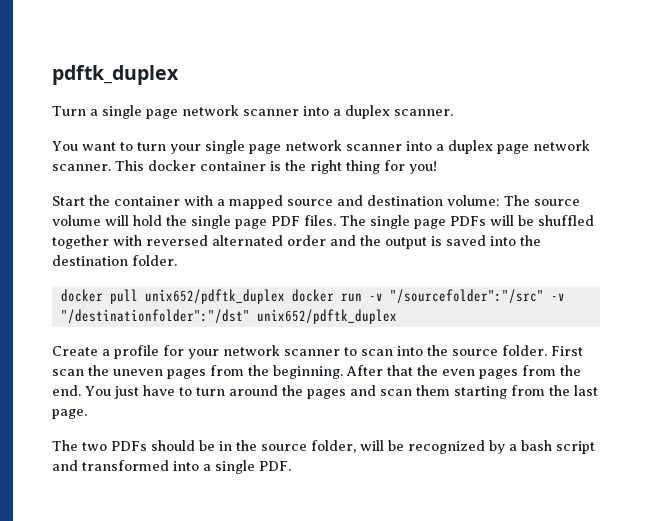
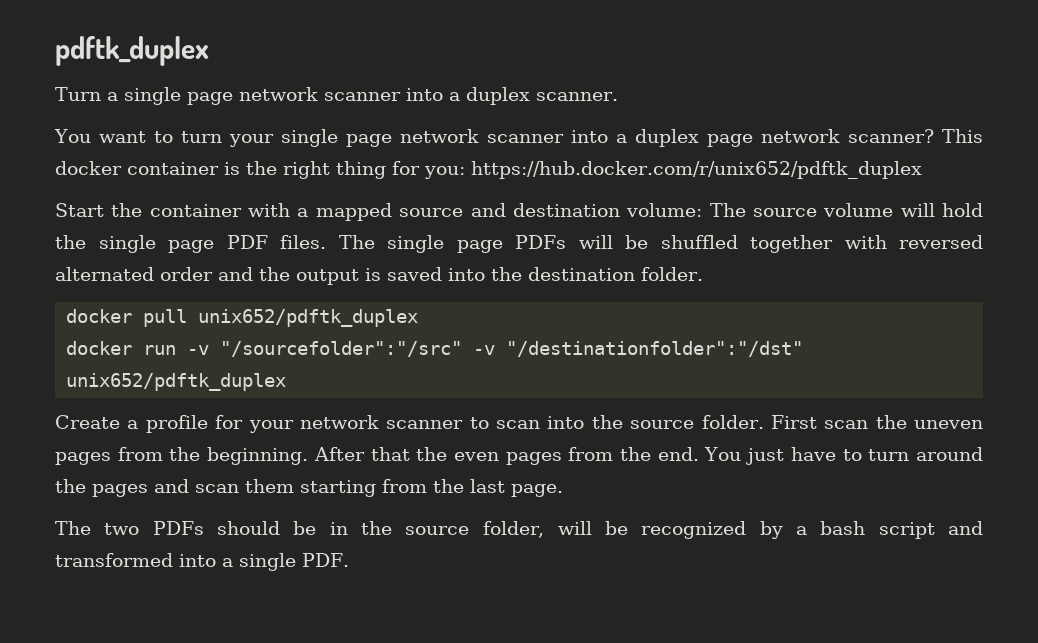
- You want to turn your single page network scanner into a duplex page network scanner.
+ You want to turn your single page network scanner into a duplex page network scanner?
- This docker container is the right thing for you!
+ This docker container is the right thing for you: https://hub.docker.com/r/unix652/pdftk_duplex
- docker pull unix652/pdftk_duplex docker run -v "/sourcefolder":"/src" -v "/destinationfolder":"/dst" unix652/pdftk_duplex
+ docker pull unix652/pdftk_duplex
+ docker run -v "/sourcefolder":"/src" -v "/destinationfolder":"/dst" unix652/pdftk_duplex

